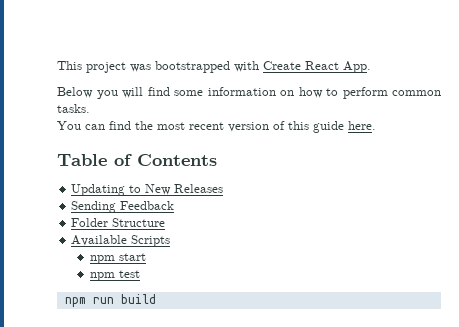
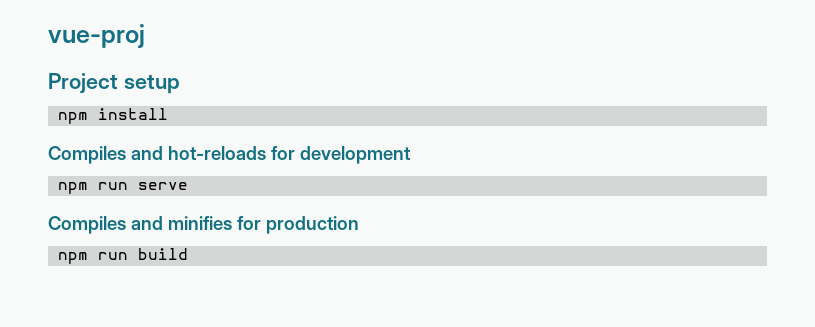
- This project was bootstrapped with Create React App.
- Below you will find some information on how to perform common tasks.
- You can find the most recent version of this guide here.
- Table of Contents
- Updating to New Releases
- Sending Feedback
- Folder Structure
- Available Scripts
- npm start
- npm test
+ vue-proj
+ Project setup
+ npm install
+ Compiles and hot-reloads for development
+ npm run serve
+ Compiles and minifies for production

